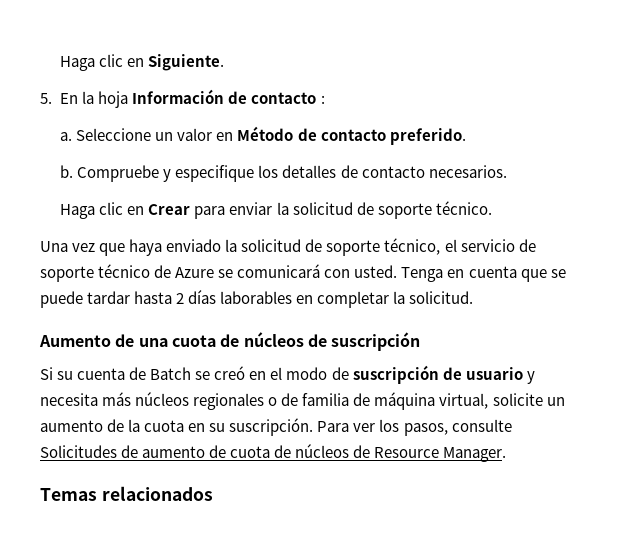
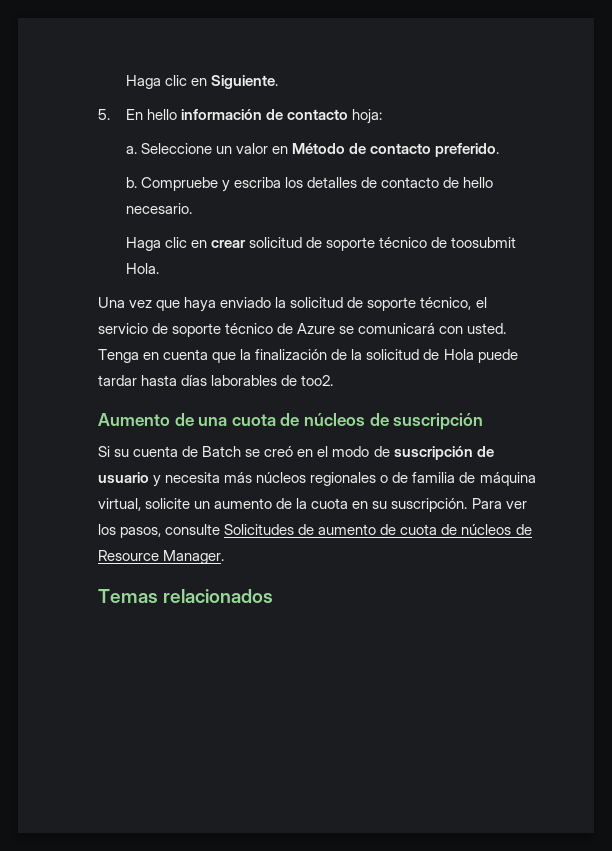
- 5. En la hoja Información de contacto :
+ 5. En hello información de contacto hoja:
- Compruebe y especifique los detalles de contacto necesarios.
- Haga clic en Crear para enviar la solicitud de soporte técnico.
+ Compruebe y escriba los detalles de contacto de hello necesario.
+ Haga clic en crear solicitud de soporte técnico de toosubmit Hola.
- Tenga en cuenta que se puede tardar hasta 2 días laborables en completar la solicitud.
+ Tenga en cuenta que la finalización de la solicitud de Hola puede tardar hasta días laborables de too2.

